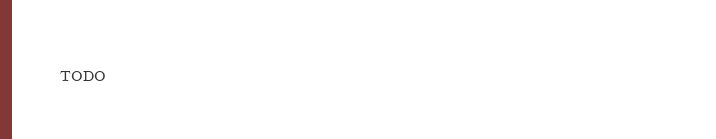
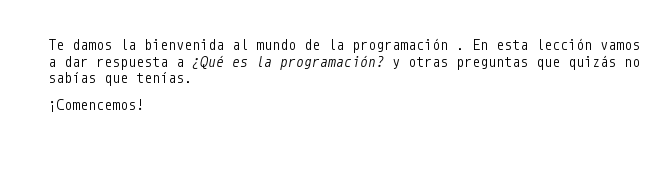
- TODO
+ Te damos la bienvenida al mundo de la programación . En esta lección vamos a dar respuesta a ¿Qué es la programación? y otras preguntas que quizás no sabías que tenías.
+ ¡Comencemos!

